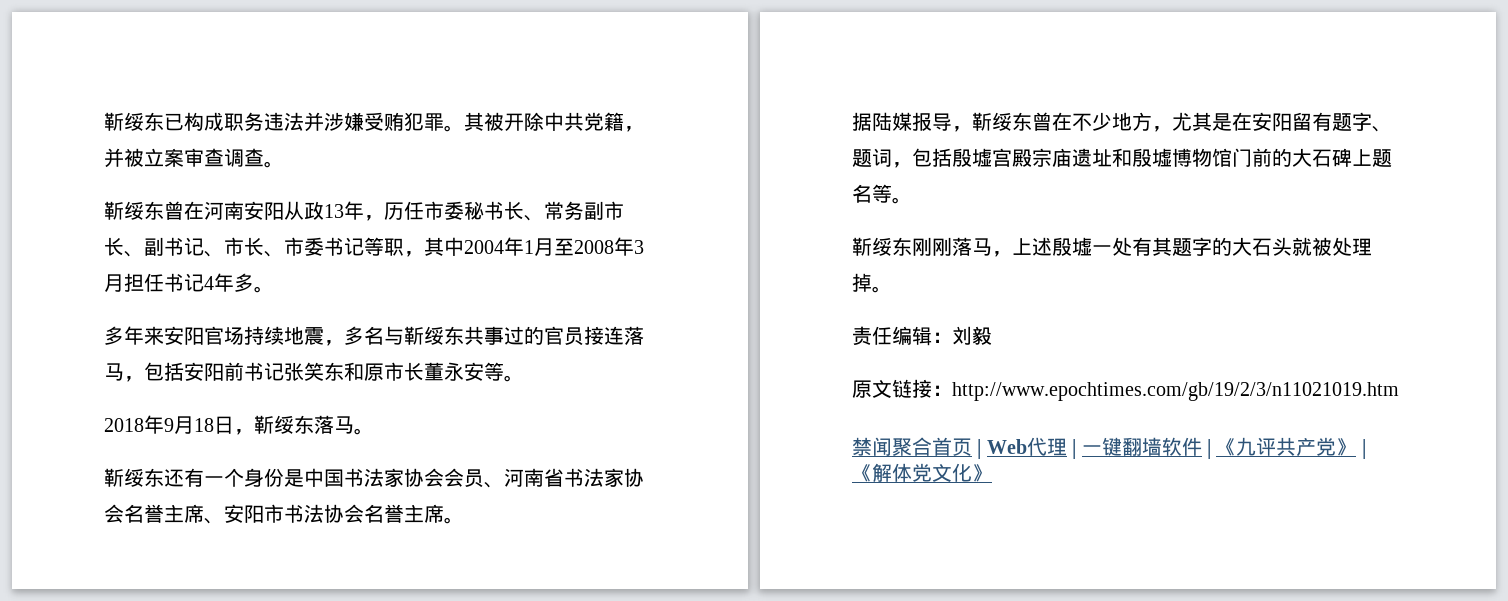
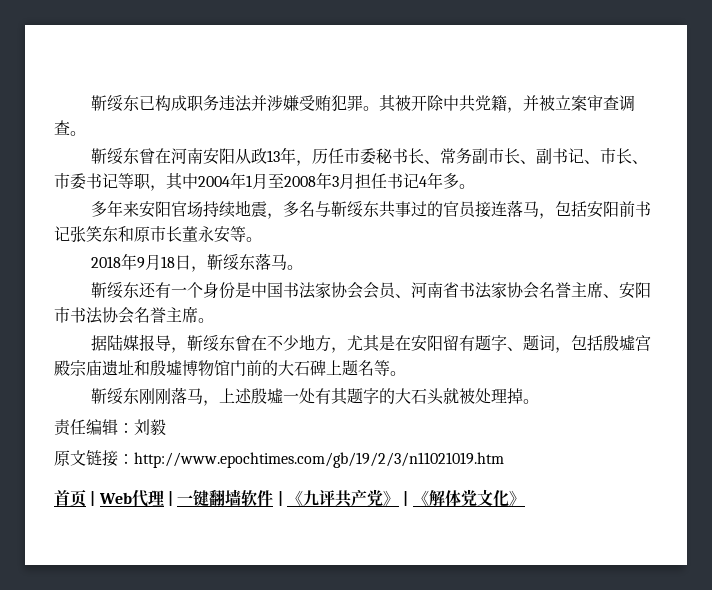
- 禁闻聚合首页 | Web代理 | 一键翻墙软件 | 《九评共产党》 | 《解体党文化》
+ 首页 | Web代理 | 一键翻墙软件 | 《九评共产党》 | 《解体党文化》

